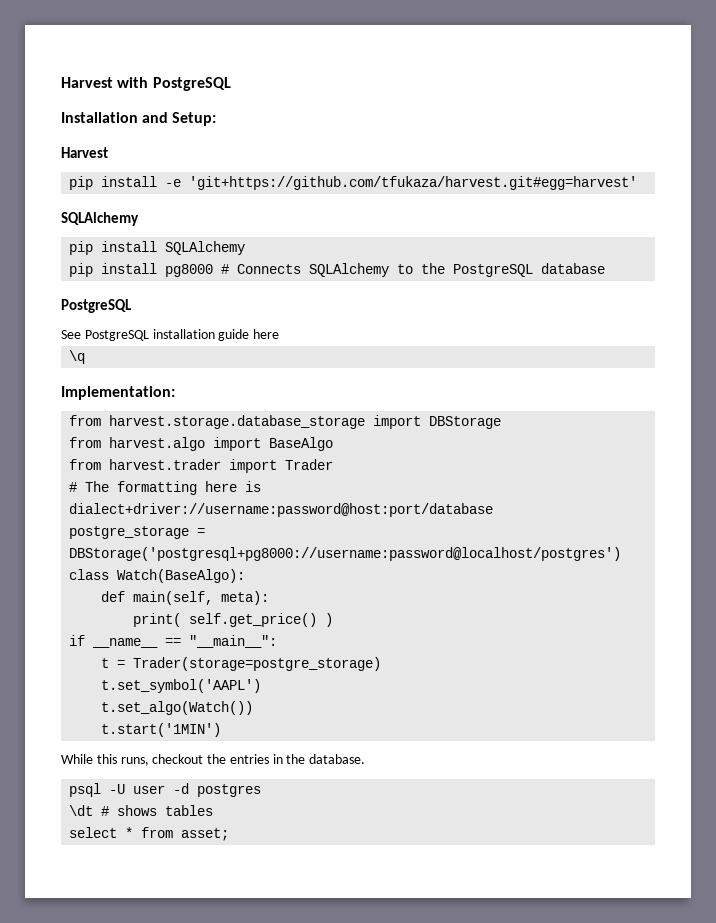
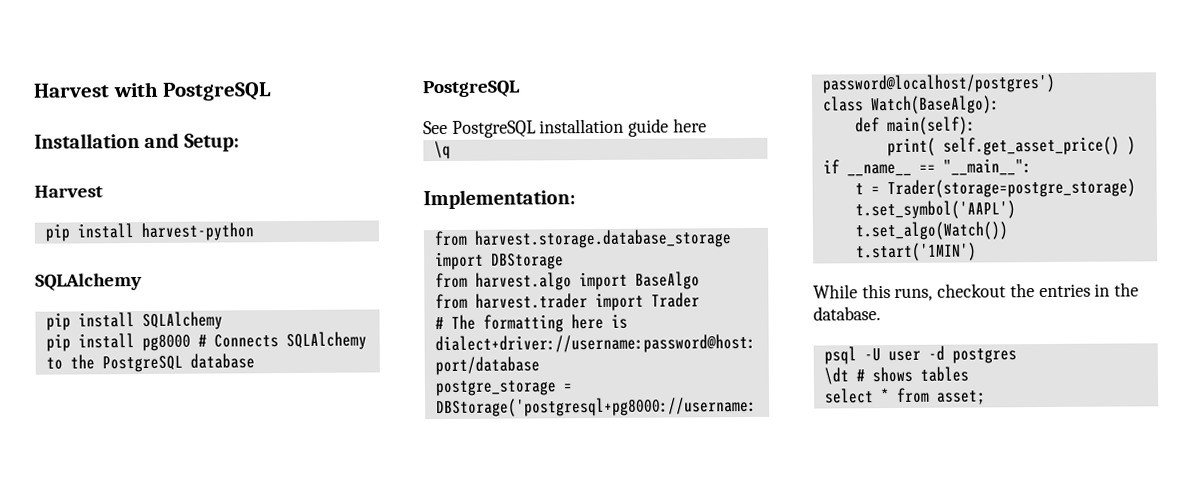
- pip install -e 'git+https://github.com/tfukaza/harvest.git#egg=harvest'
+ pip install harvest-python
- def main(self, meta):
+ def main(self):
- print( self.get_price() )
+ print( self.get_asset_price() )

